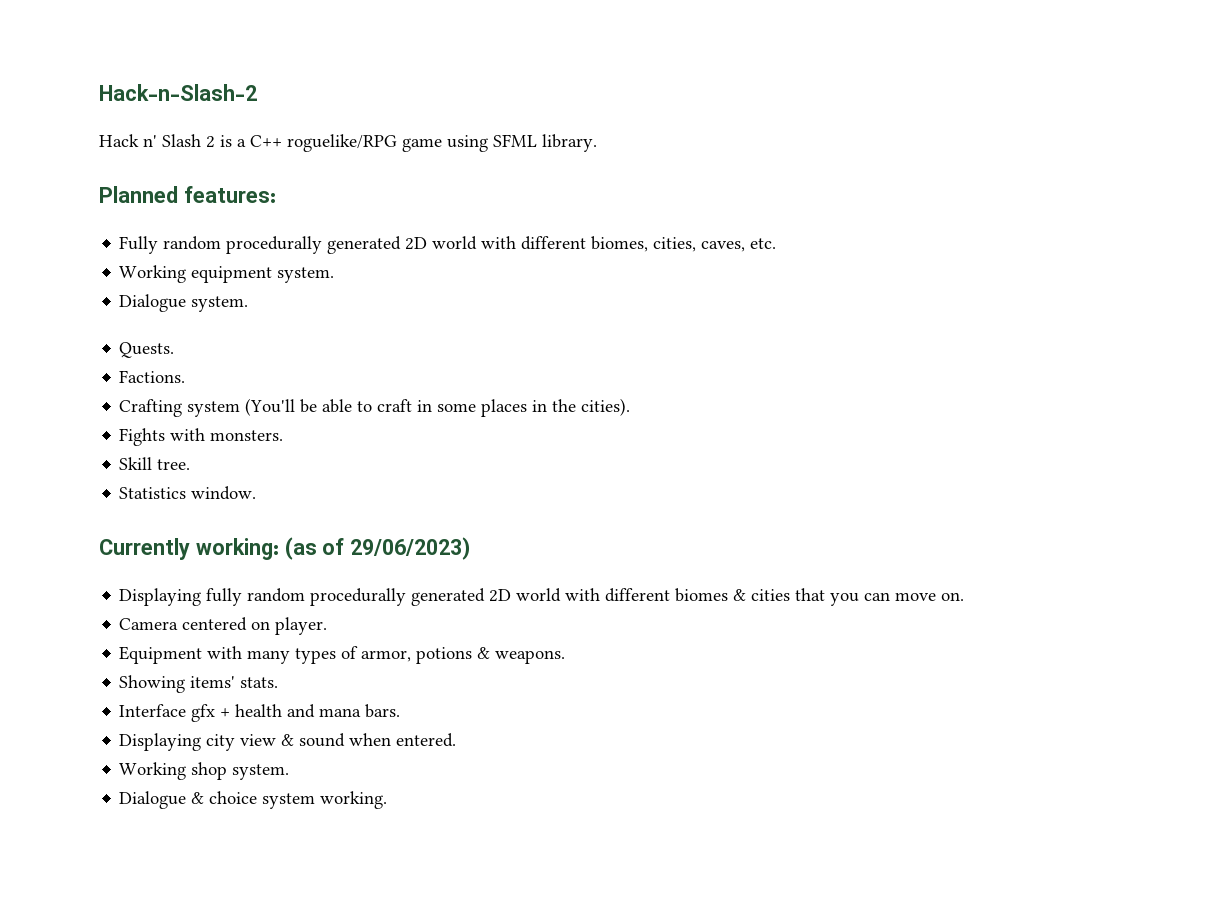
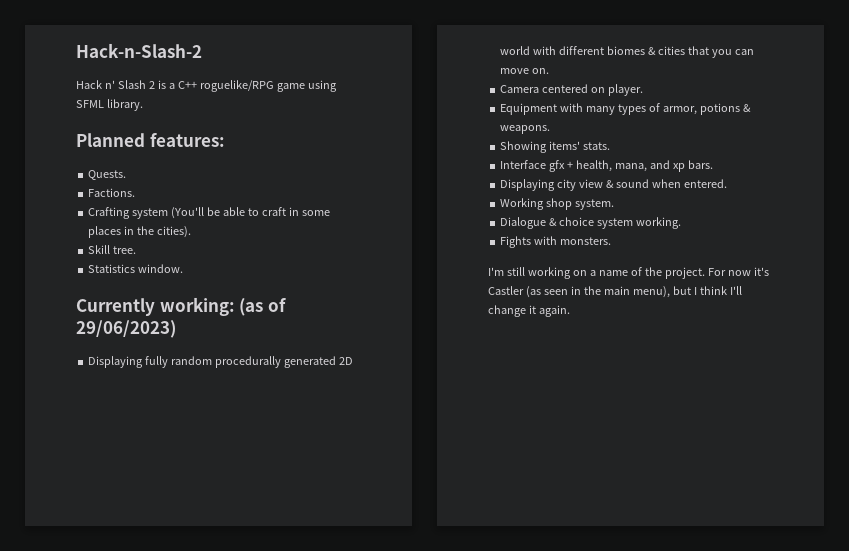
- Fully random procedurally generated 2D world with different biomes, cities, caves, etc.
- Working equipment system.
- Dialogue system.
- Fights with monsters.
- Interface gfx + health and mana bars.
+ Interface gfx + health, mana, and xp bars.
+ Fights with monsters.
+ I'm still working on a name of the project. For now it's Castler (as seen in the main menu), but I think I'll change it again.

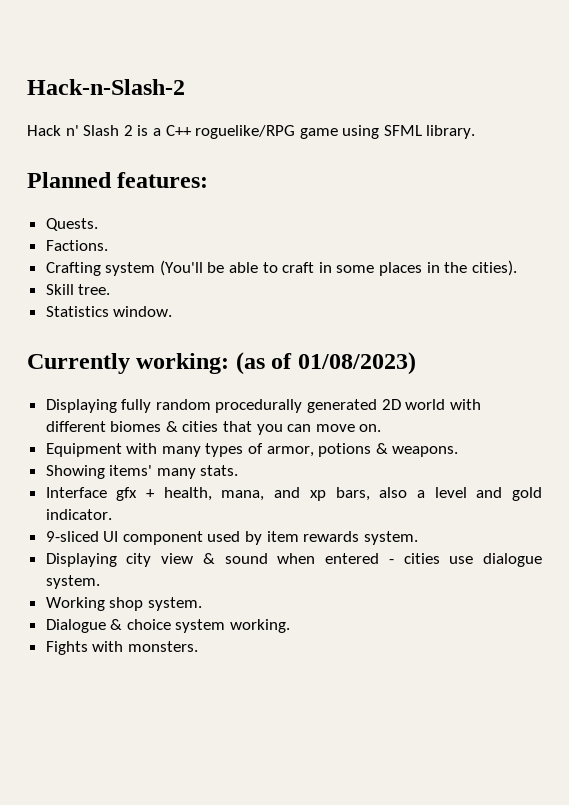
- Currently working: (as of 29/06/2023)
+ Currently working: (as of 01/08/2023)
- Camera centered on player.
- Showing items' stats.
+ Showing items' many stats.
- Interface gfx + health, mana, and xp bars.
+ Interface gfx + health, mana, and xp bars, also a level and gold indicator.
+ 9-sliced UI component used by item rewards system.
- Displaying city view & sound when entered.
+ Displaying city view & sound when entered - cities use dialogue system.
- I'm still working on a name of the project. For now it's Castler (as seen in the main menu), but I think I'll change it again.

